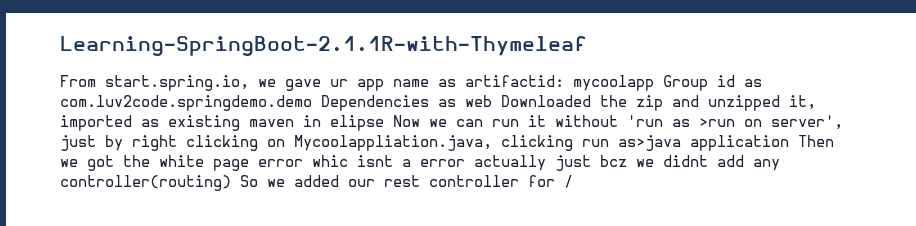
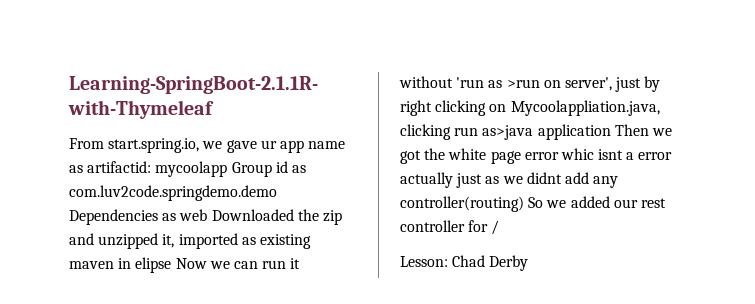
- mycoolapp Group id as com.luv2code.springdemo.demo Dependencies as web Downloaded the zip and unzipped it, imported as existing maven in elipse Now we can run it without 'run as >run on server', just by right clicking on Mycoolappliation.java, clicking run as>java application Then we got the white page error whic isnt a error actually just bcz we didnt add any controller(routing) So we added our rest controller for /
+ mycoolapp Group id as com.luv2code.springdemo.demo Dependencies as web Downloaded the zip and unzipped it, imported as existing maven in elipse Now we can run it without 'run as >run on server', just by right clicking on Mycoolappliation.java, clicking run as>java application Then we got the white page error whic isnt a error actually just as we didnt add any controller(routing) So we added our rest controller for /
+ Lesson: Chad Derby

